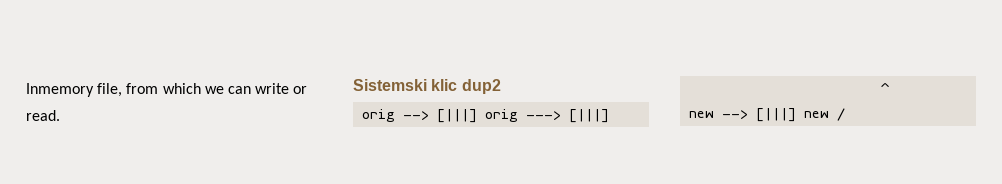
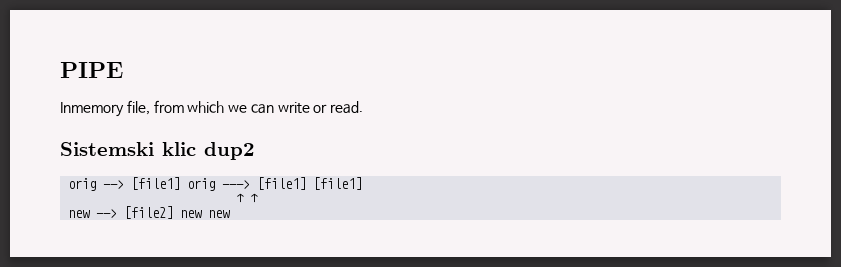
+ PIPE
- orig --> [|||] orig ---> [|||]
- ^
+ orig --> [file1] orig ---> [file1] [file1]
+ ↑ ↑
- new --> [|||] new /
+ new --> [file2] new new

